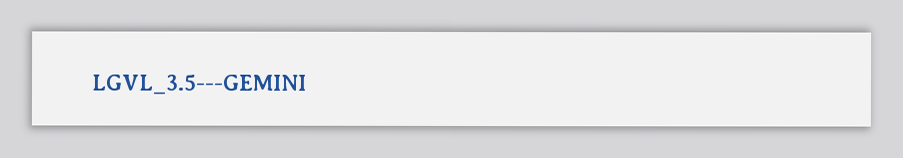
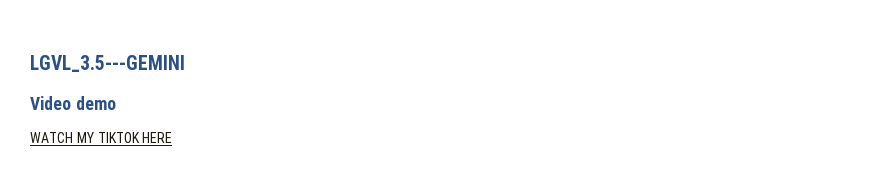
+ Video demo
+ WATCH MY TIKTOK HERE

